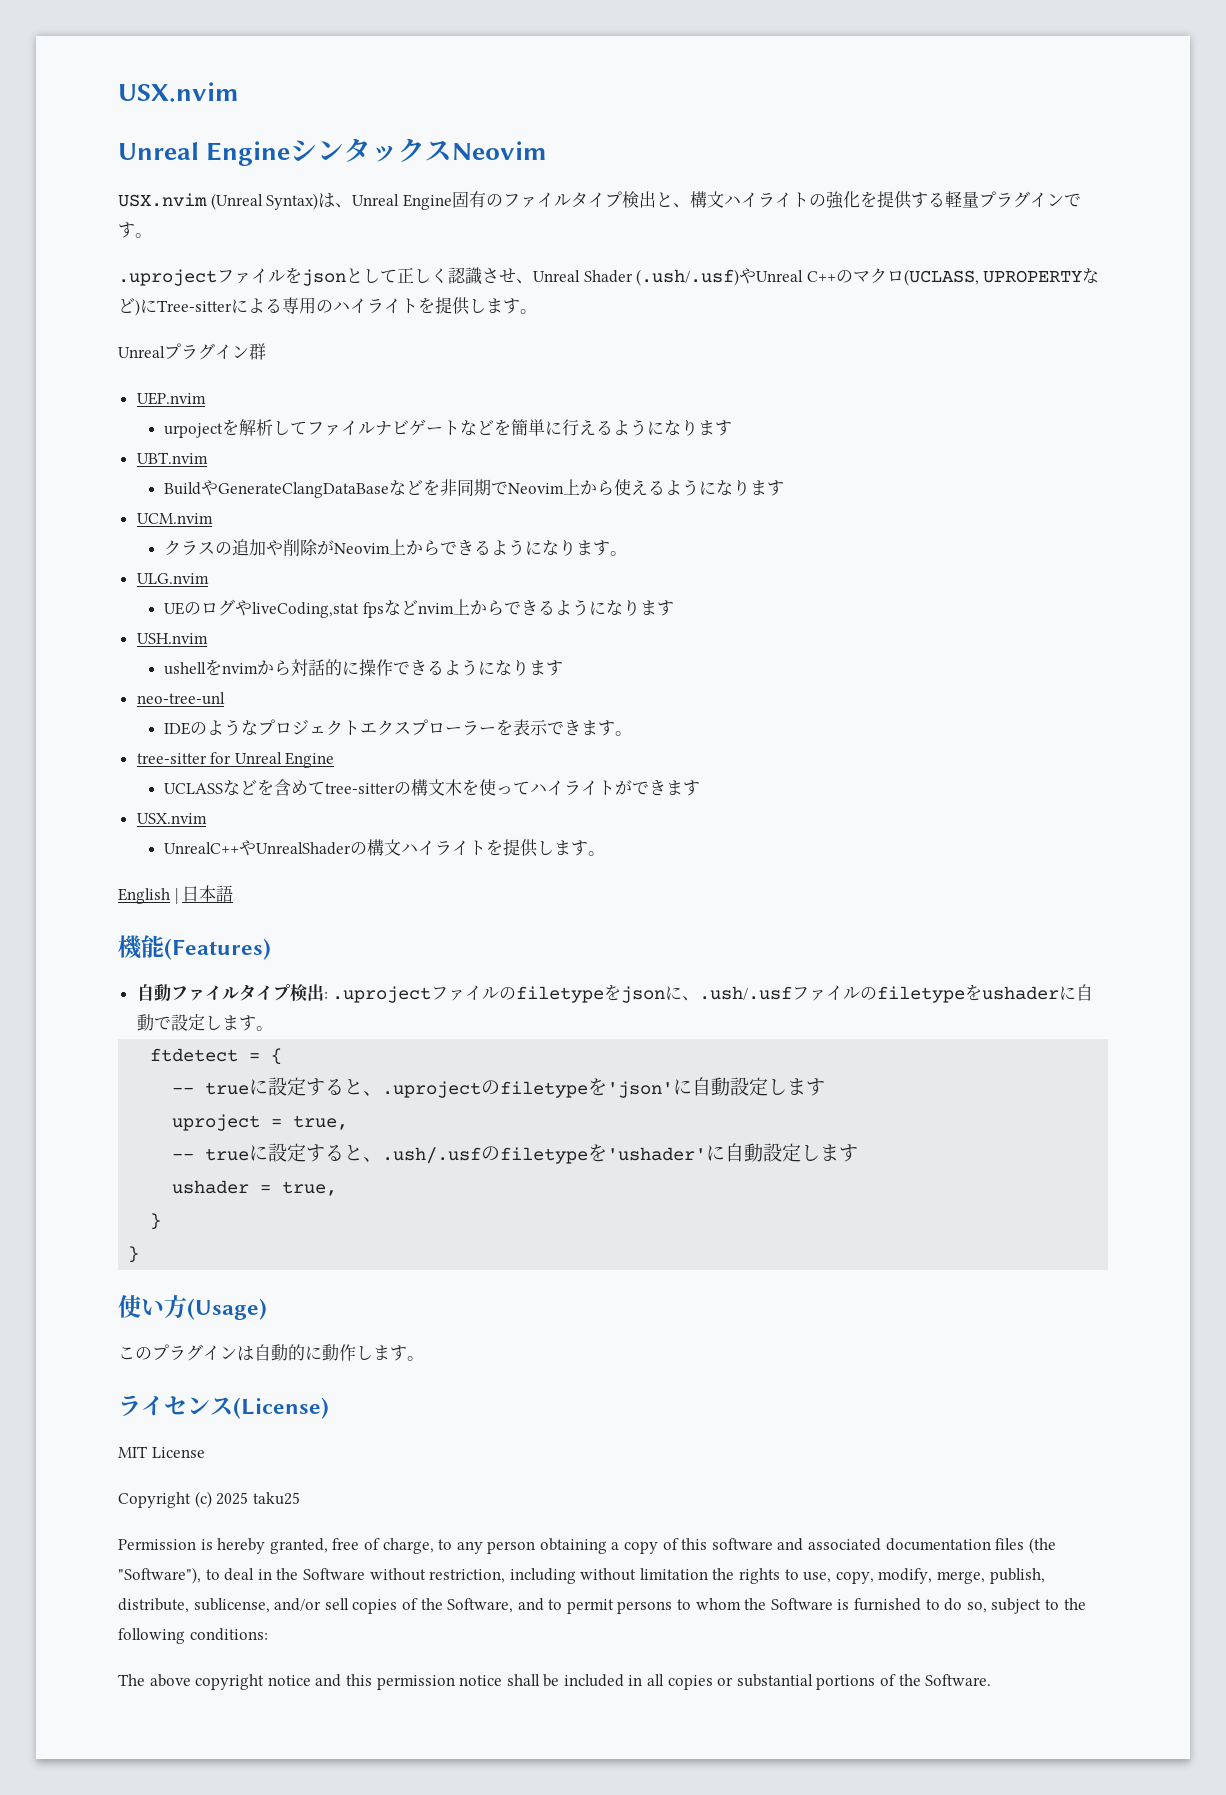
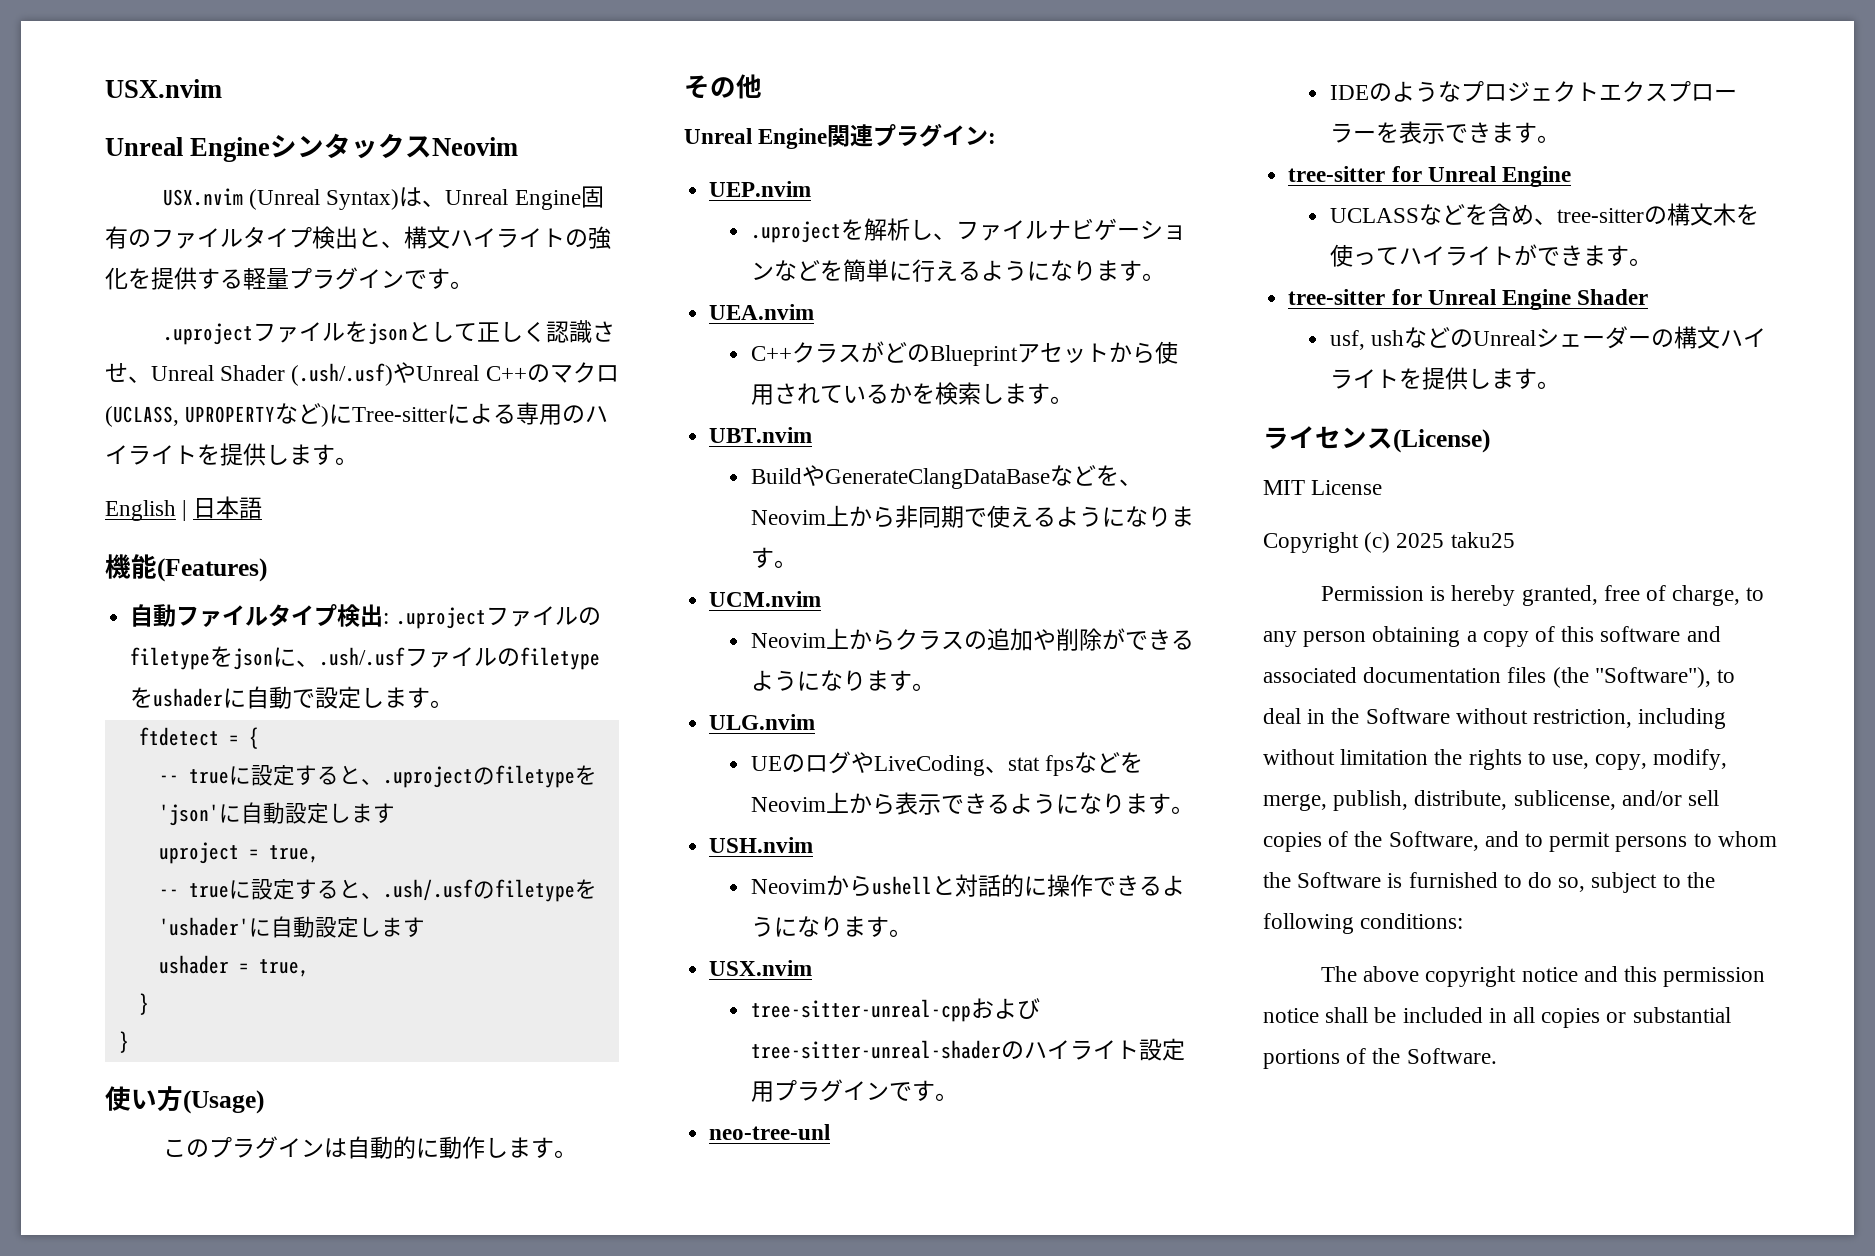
- Unrealプラグイン群
- UEP.nvim
- urpojectを解析してファイルナビゲートなどを簡単に行えるようになります
- UBT.nvim
- BuildやGenerateClangDataBaseなどを非同期でNeovim上から使えるようになります
- UCM.nvim
- クラスの追加や削除がNeovim上からできるようになります。
- ULG.nvim
- UEのログやliveCoding,stat fpsなどnvim上からできるようになります
- USH.nvim
- ushellをnvimから対話的に操作できるようになります
- neo-tree-unl
- IDEのようなプロジェクトエクスプローラーを表示できます。
- tree-sitter for Unreal Engine
- UCLASSなどを含めてtree-sitterの構文木を使ってハイライトができます
- USX.nvim
- UnrealC++やUnrealShaderの構文ハイライトを提供します。
+ その他
+ Unreal Engine関連プラグイン:
+ UEP.nvim
+ .uprojectを解析し、ファイルナビゲーションなどを簡単に行えるようになります。
+ UEA.nvim
+ C++クラスがどのBlueprintアセットから使用されているかを検索します。
+ UBT.nvim
+ BuildやGenerateClangDataBaseなどを、Neovim上から非同期で使えるようになります。
+ UCM.nvim
+ Neovim上からクラスの追加や削除ができるようになります。
+ ULG.nvim
+ UEのログやLiveCoding、stat fpsなどをNeovim上から表示できるようになります。
+ USH.nvim
+ Neovimからushellと対話的に操作できるようになります。
+ USX.nvim
+ tree-sitter-unreal-cppおよびtree-sitter-unreal-shaderのハイライト設定用プラグインです。
+ neo-tree-unl
+ IDEのようなプロジェクトエクスプローラーを表示できます。
+ tree-sitter for Unreal Engine
+ UCLASSなどを含め、tree-sitterの構文木を使ってハイライトができます。
+ tree-sitter for Unreal Engine Shader
+ usf, ushなどのUnrealシェーダーの構文ハイライトを提供します。

